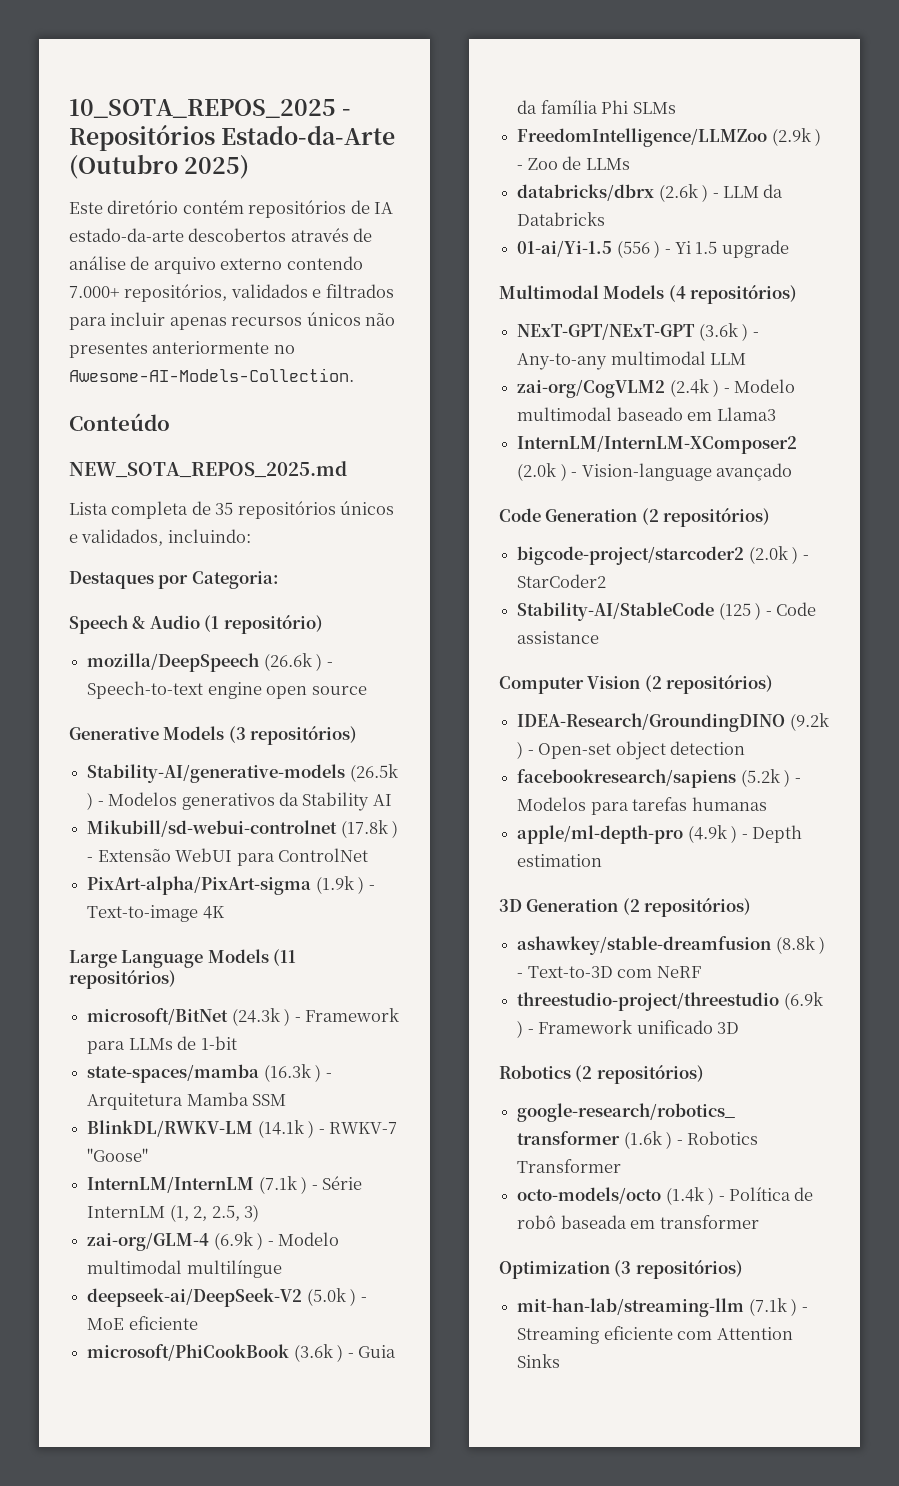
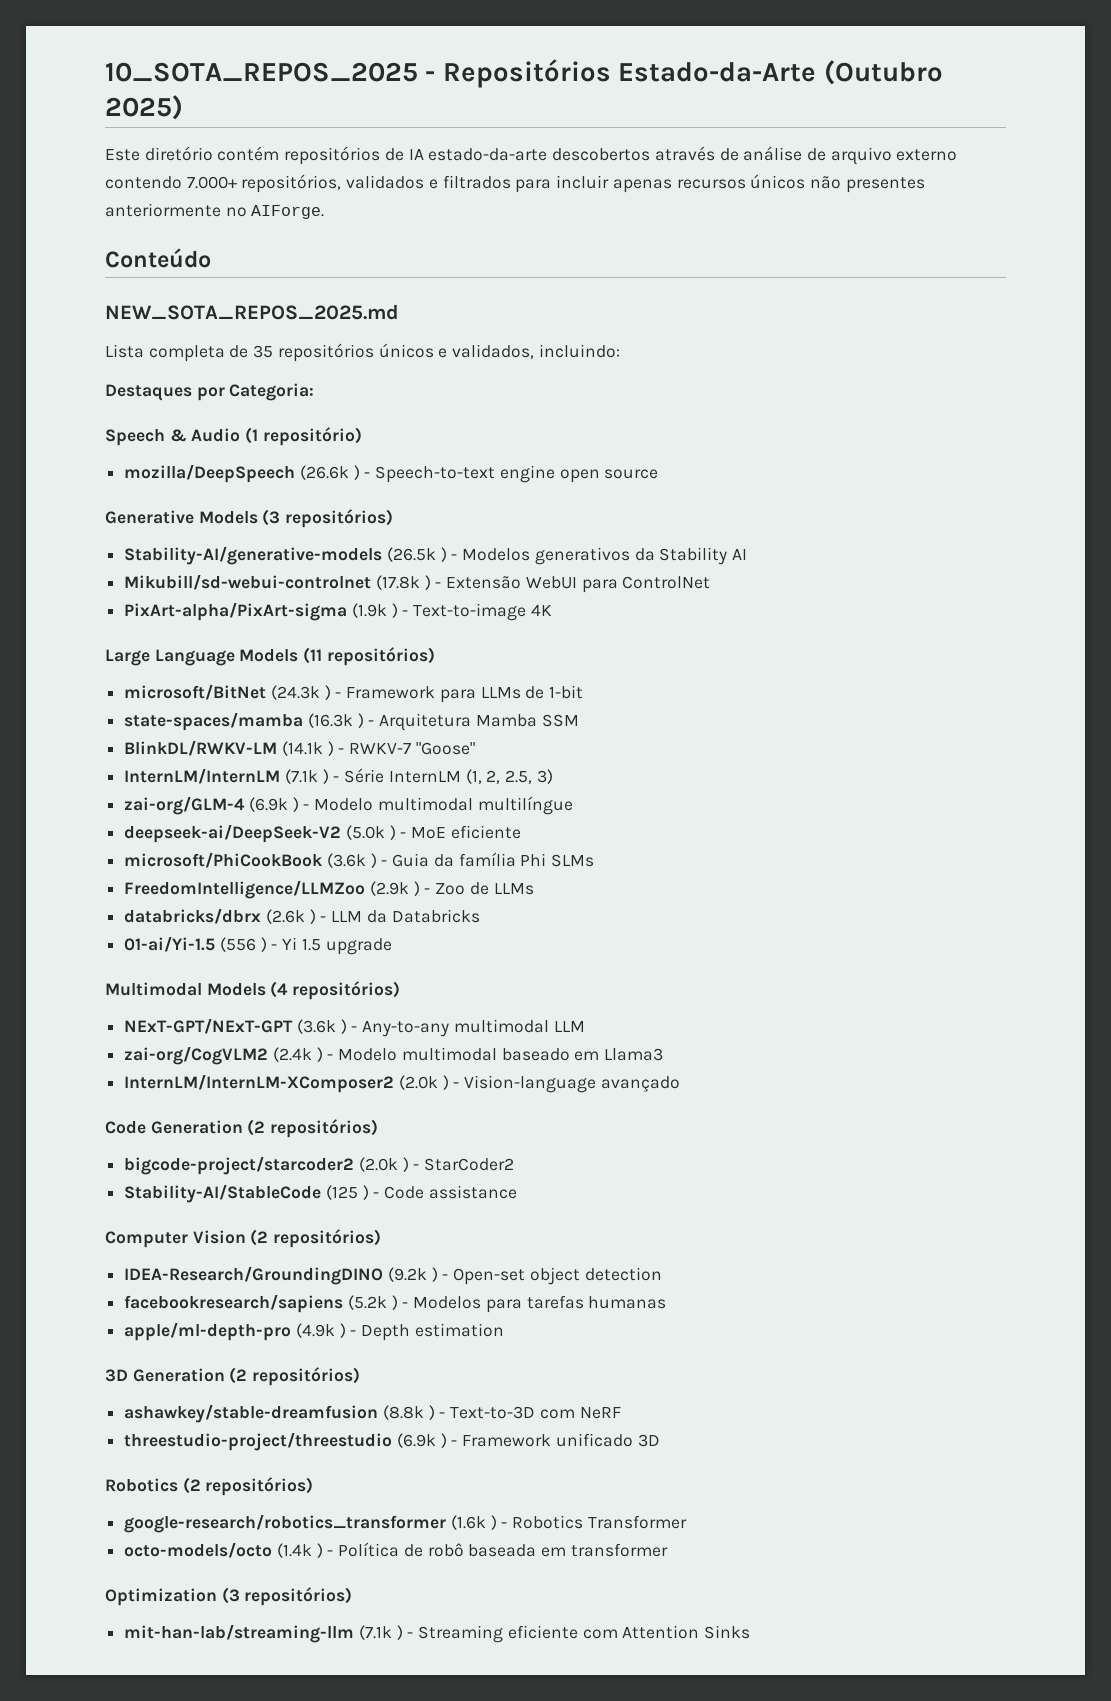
- Este diretório contém repositórios de IA estado-da-arte descobertos através de análise de arquivo externo contendo 7.000+ repositórios, validados e filtrados para incluir apenas recursos únicos não presentes anteriormente no Awesome-AI-Models-Collection.
+ Este diretório contém repositórios de IA estado-da-arte descobertos através de análise de arquivo externo contendo 7.000+ repositórios, validados e filtrados para incluir apenas recursos únicos não presentes anteriormente no AIForge.

